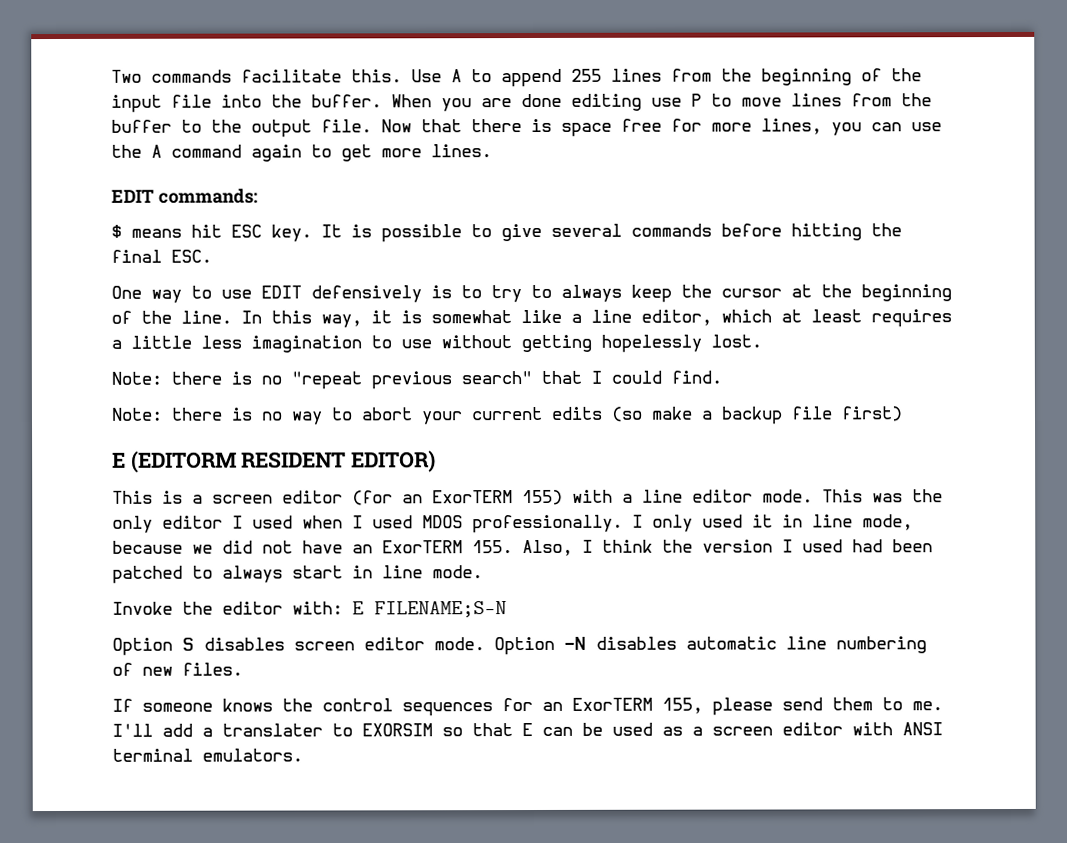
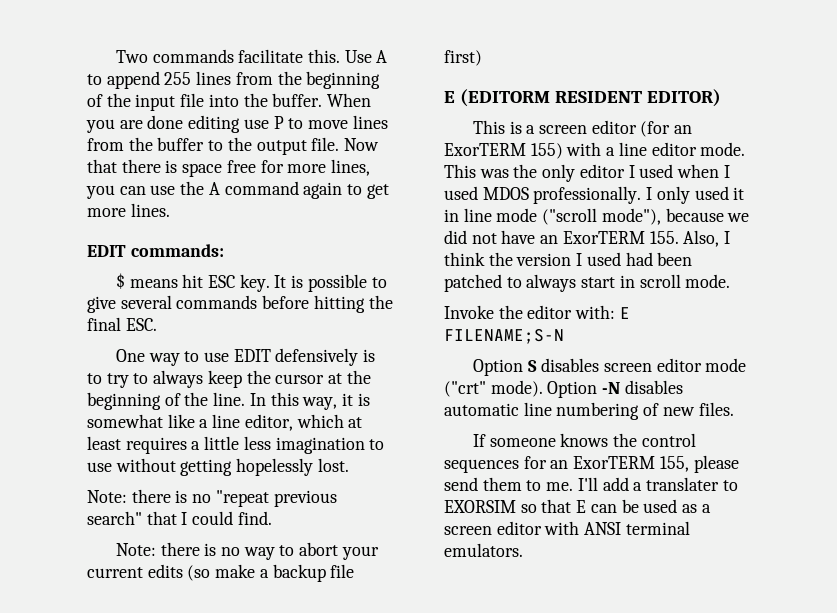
- I only used it in line mode, because we did not have an ExorTERM 155. Also, I think the version I used had been patched to always start in line mode.
+ I only used it in line mode ("scroll mode"), because we did not have an ExorTERM 155. Also, I think the version I used had been patched to always start in scroll mode.
- Option S disables screen editor mode.
+ Option S disables screen editor mode ("crt" mode).

